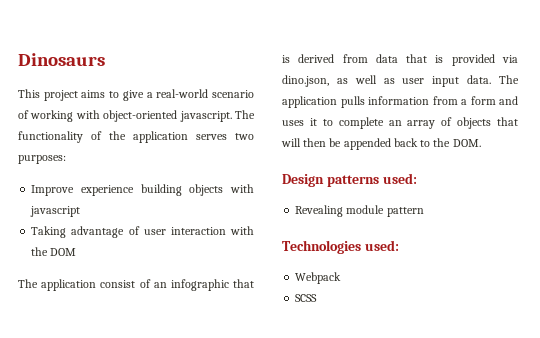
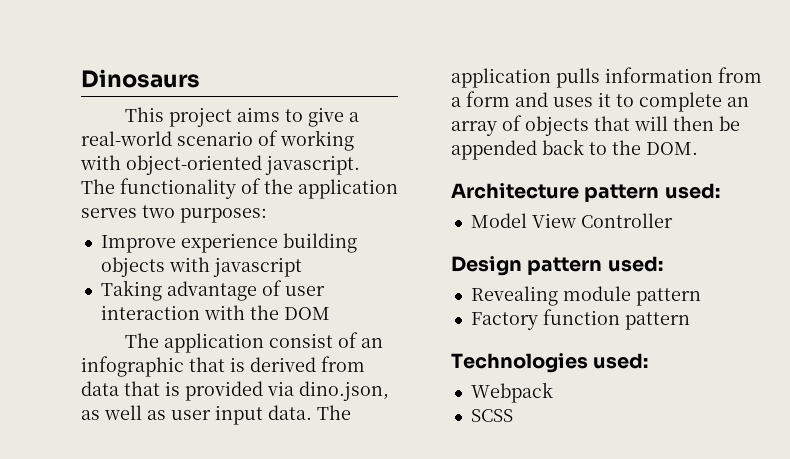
+ Architecture pattern used:
+ Model View Controller
- Design patterns used:
+ Design pattern used:
+ Factory function pattern

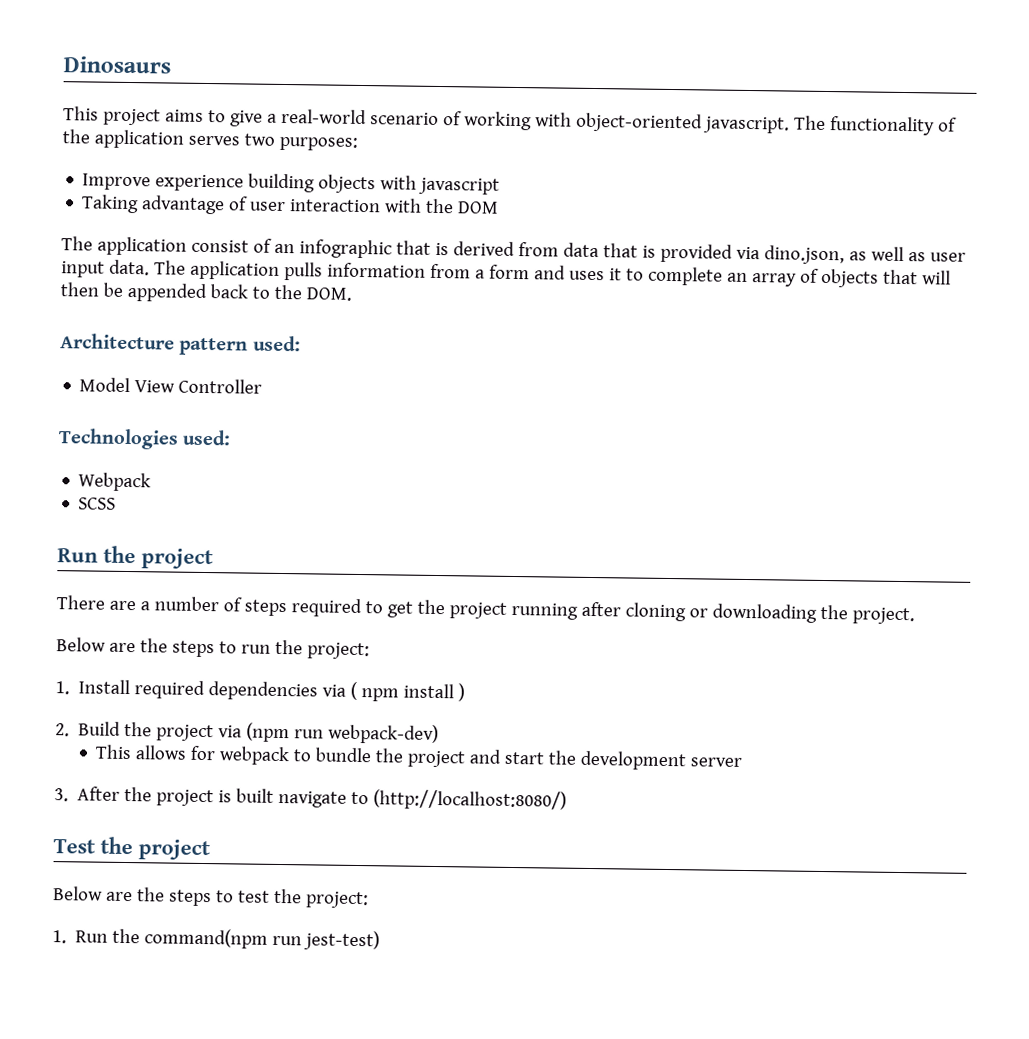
- Design pattern used:
- Revealing module pattern
- Factory function pattern
  Technologies used:
  Webpack
  SCSS
+ Run the project
+ There are a number of steps required to get the project running after cloning or downloading the project.
+ Below are the steps to run the project:
+ 1. Install required dependencies via ( npm install )
+ 2. Build the project via (npm run webpack-dev)
+ This allows for webpack to bundle the project and start the development server
+ 3. After the project is built navigate to (http://localhost:8080/)
+ Test the project
+ Below are the steps to test the project:
+ 1. Run the command(npm run jest-test)

